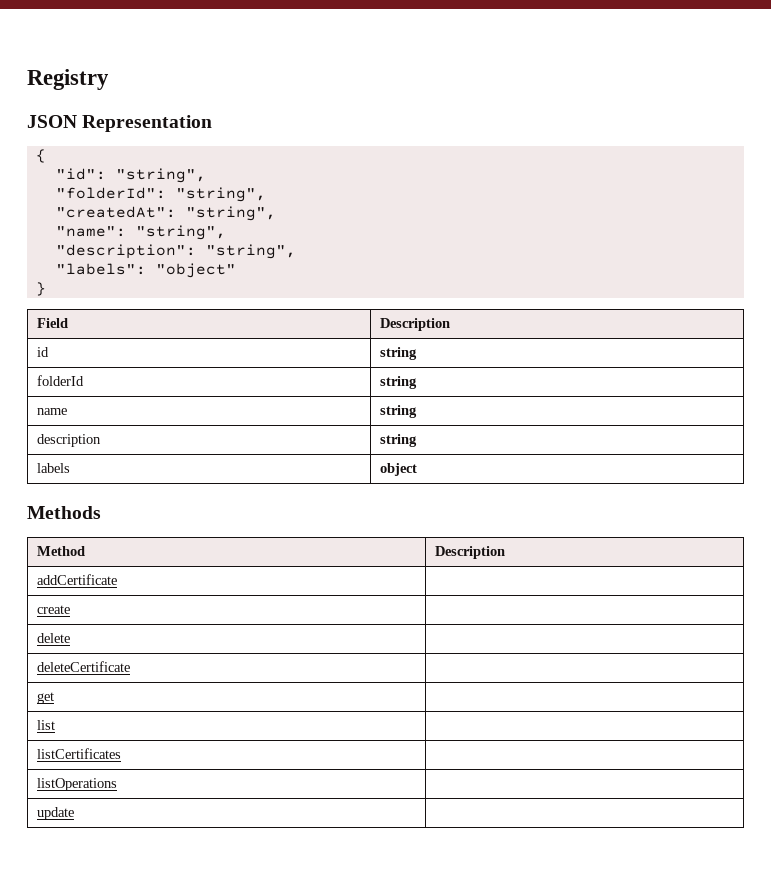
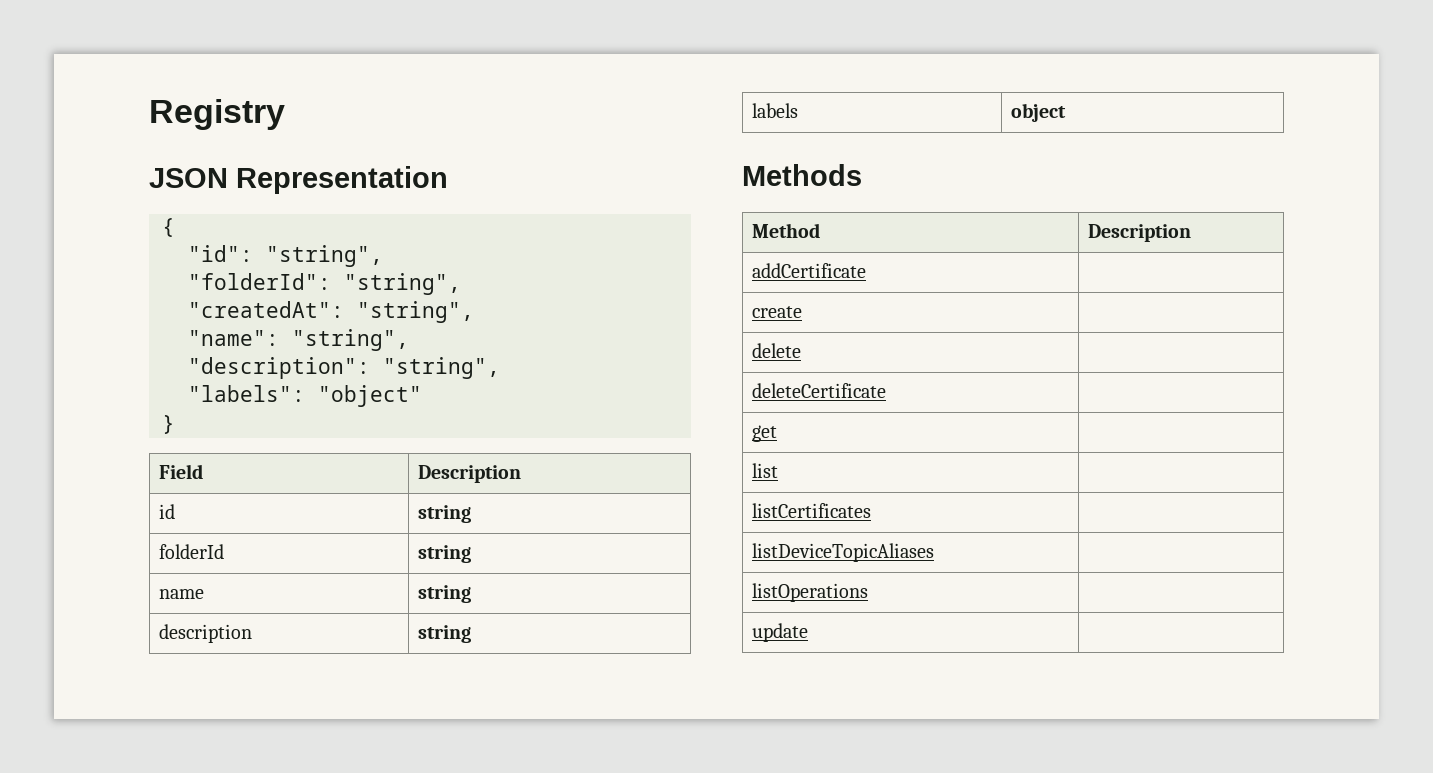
+ listDeviceTopicAliases |

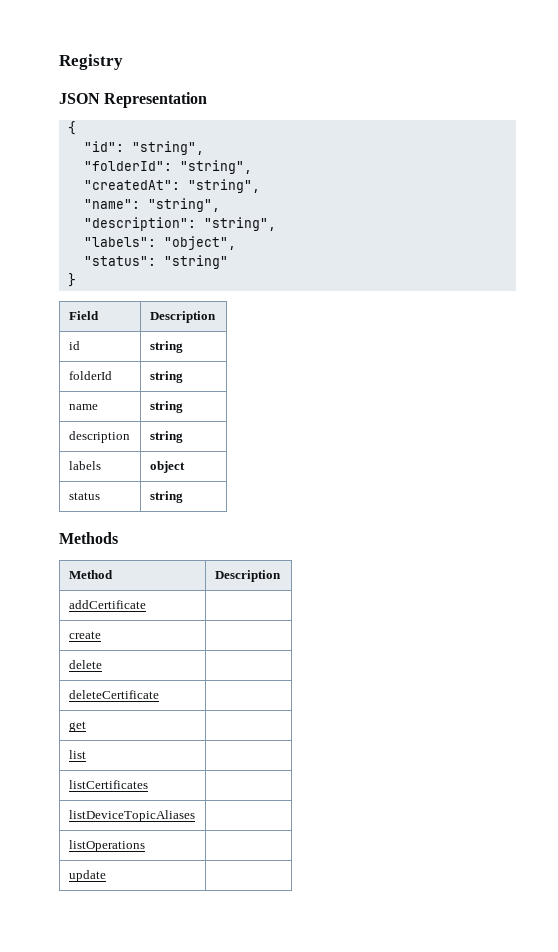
- "labels": "object"
+ "labels": "object",
+ "status": "string"
+ status | string

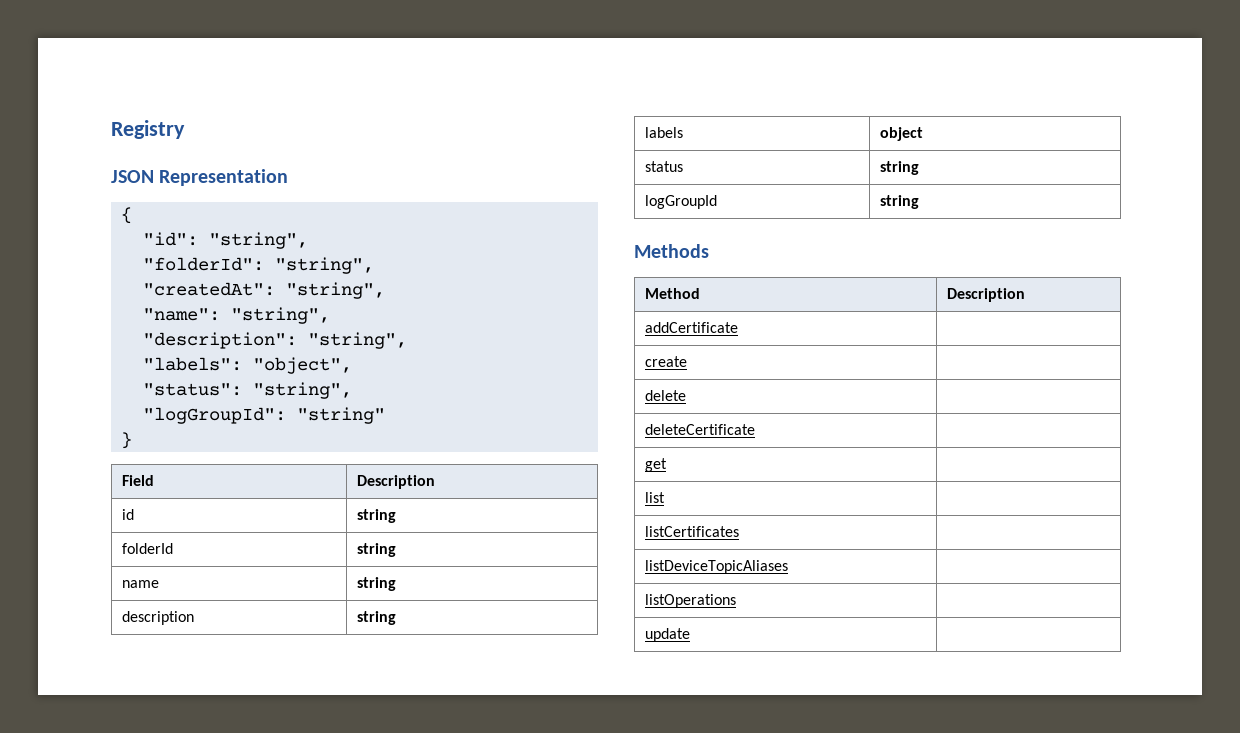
- "status": "string"
+ "status": "string",
+ "logGroupId": "string"
+ logGroupId | string

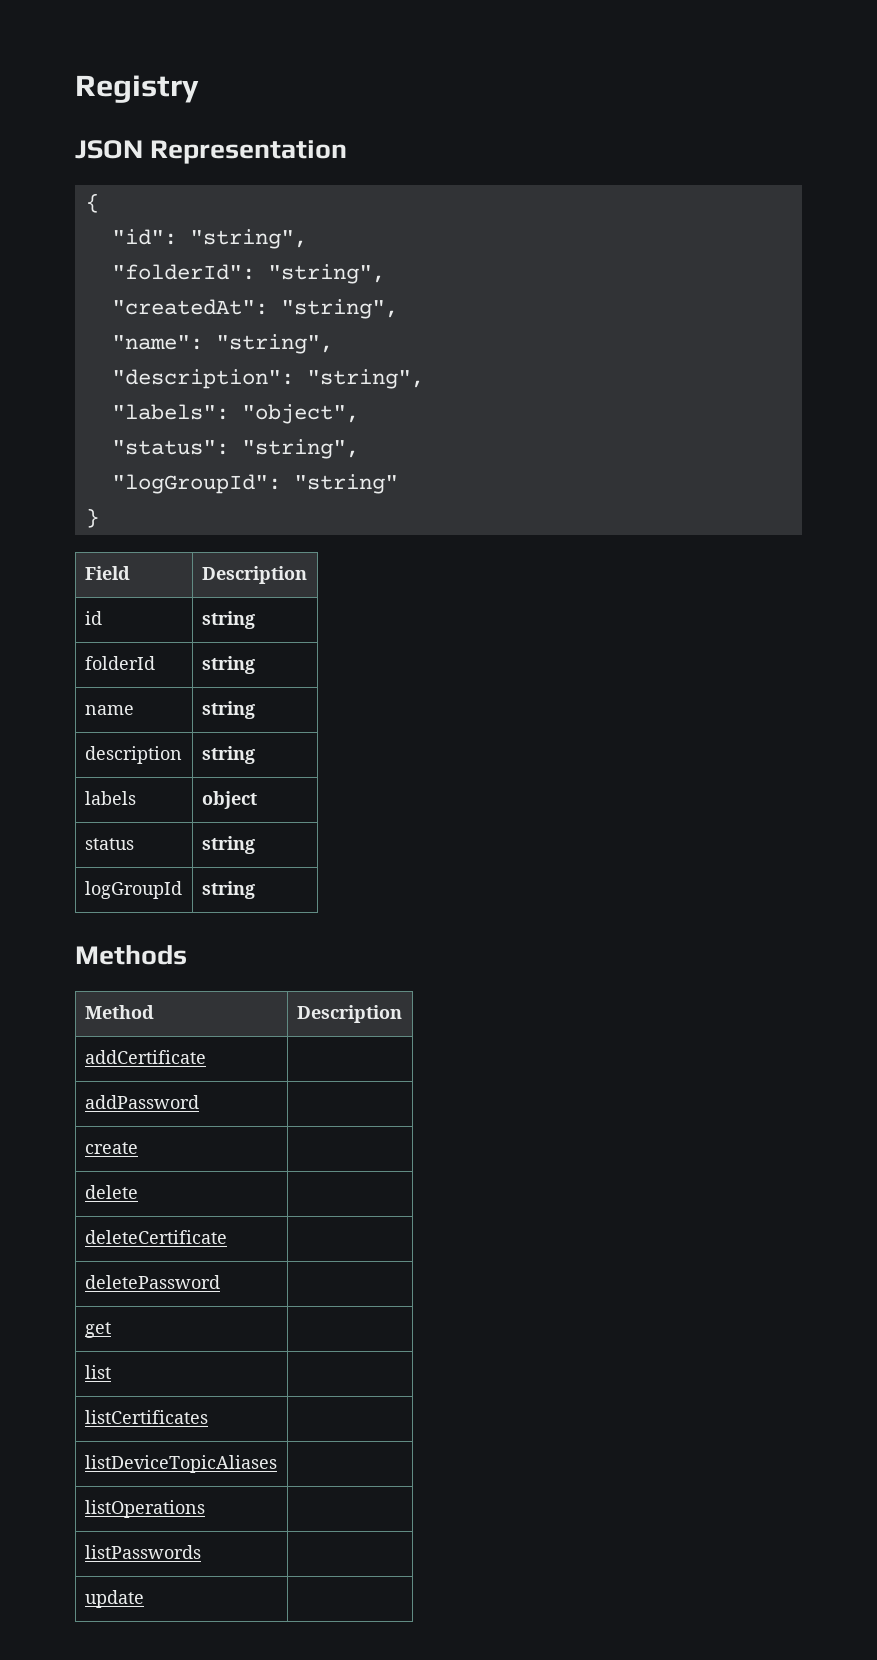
+ addPassword |
+ deletePassword |
+ listPasswords |

